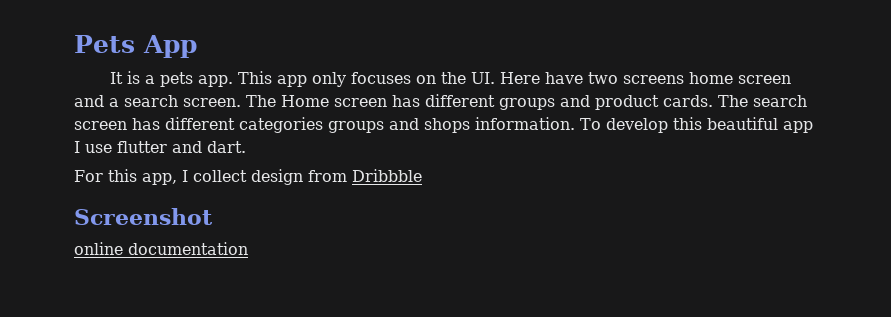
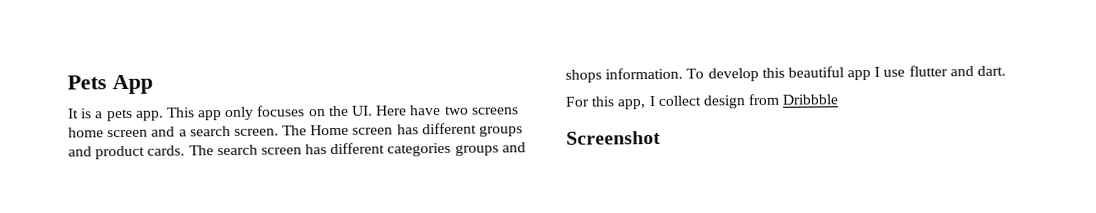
- online documentation

